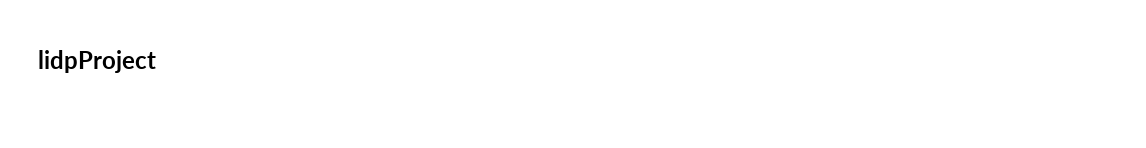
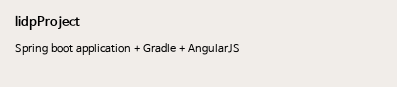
+ Spring boot application + Gradle + AngularJS

